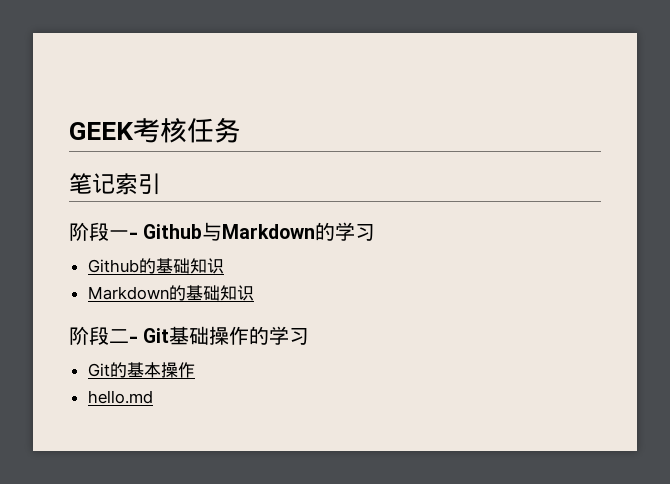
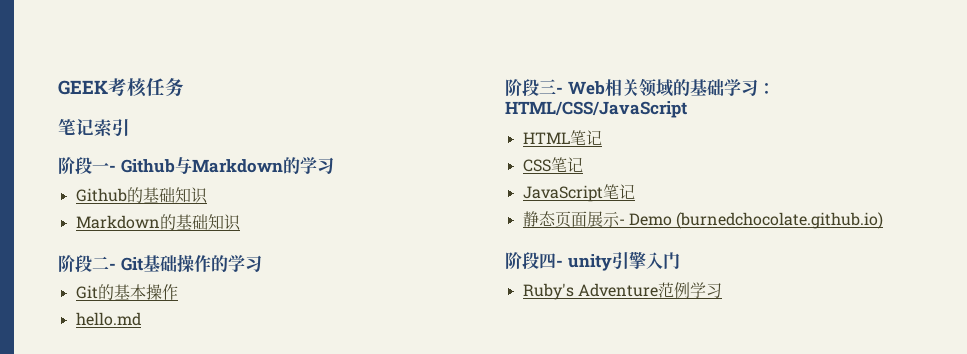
+ 阶段三- Web相关领域的基础学习：HTML/CSS/JavaScript
+ HTML笔记
+ CSS笔记
+ JavaScript笔记
+ 静态页面展示- Demo (burnedchocolate.github.io)
+ 阶段四- unity引擎入门
+ Ruby's Adventure范例学习

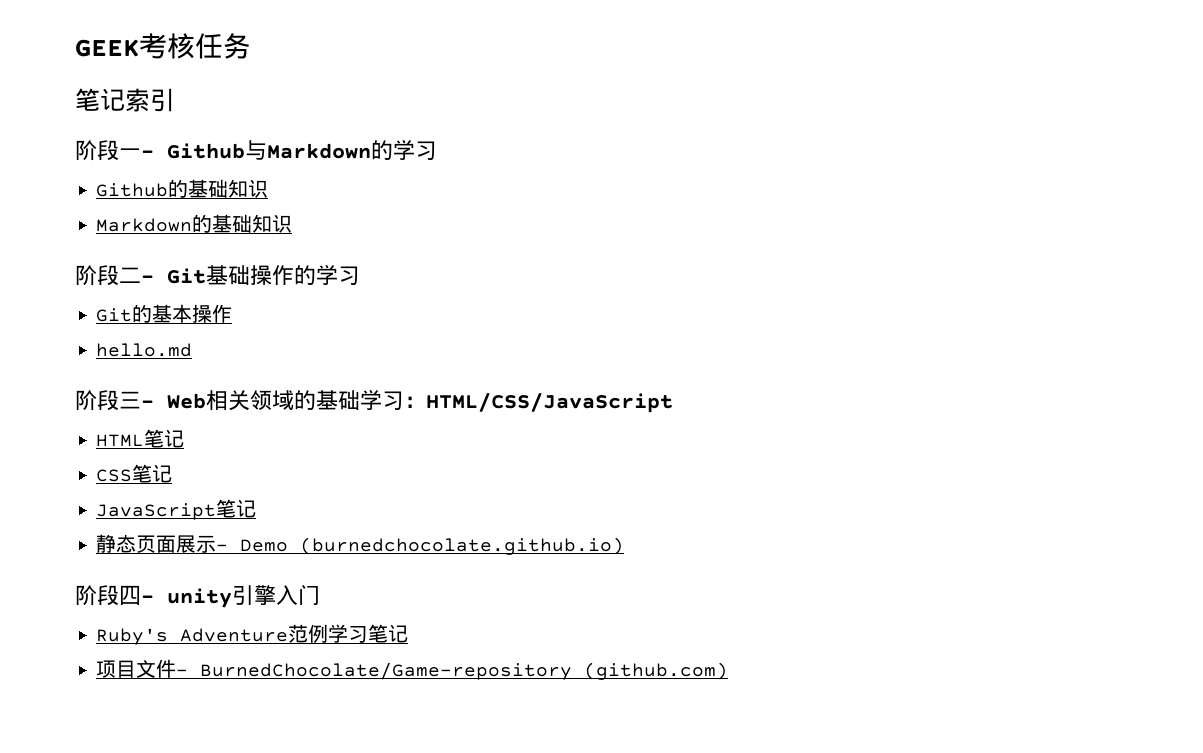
- Ruby's Adventure范例学习
+ Ruby's Adventure范例学习笔记
+ 项目文件- BurnedChocolate/Game-repository (github.com)

